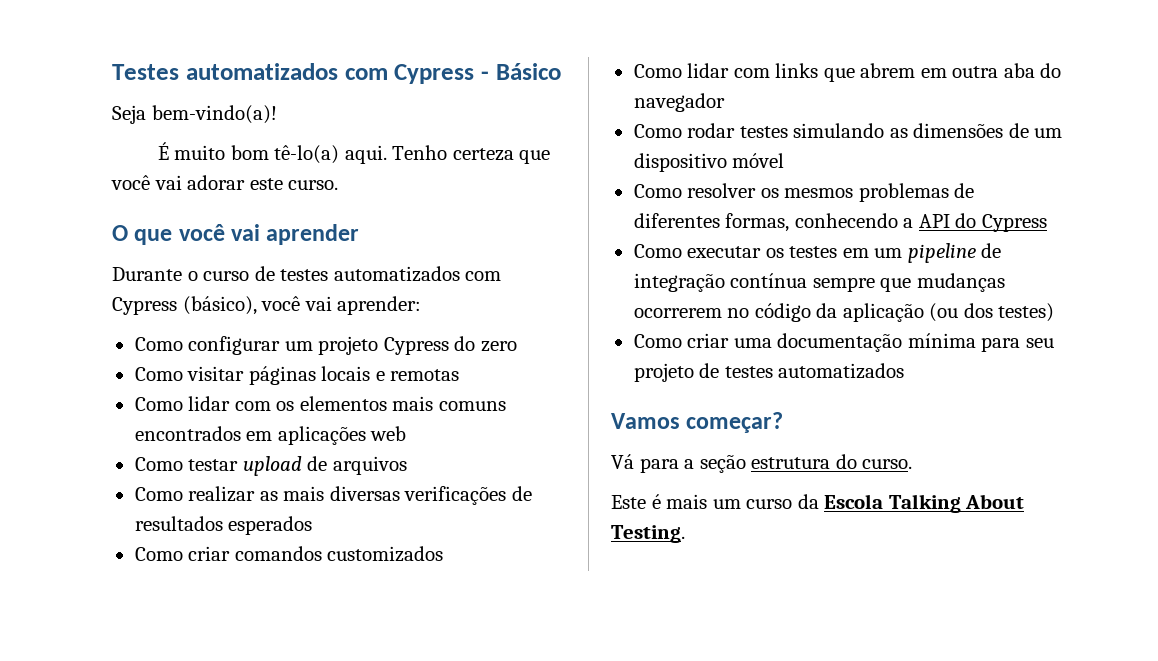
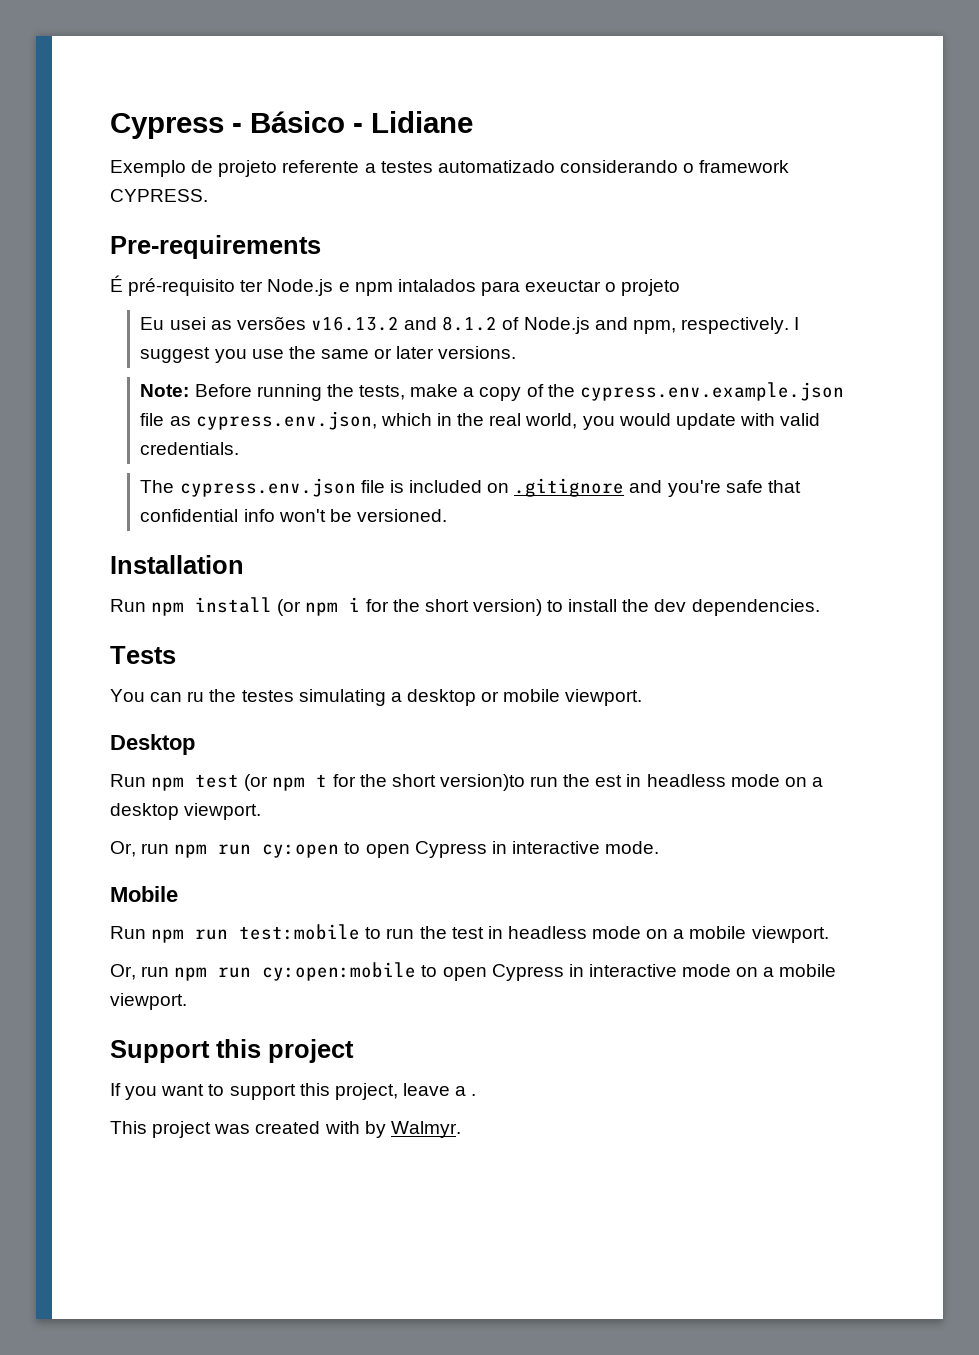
- Testes automatizados com Cypress - Básico
- Seja bem-vindo(a)!
- É muito bom tê-lo(a) aqui. Tenho certeza que você vai adorar este curso.
- O que você vai aprender
- Durante o curso de testes automatizados com Cypress (básico), você vai aprender:
- Como configurar um projeto Cypress do zero
- Como visitar páginas locais e remotas
- Como lidar com os elementos mais comuns encontrados em aplicações web
- Como testar upload de arquivos
- Como realizar as mais diversas verificações de resultados esperados
- Como criar comandos customizados
- Como lidar com links que abrem em outra aba do navegador
- Como rodar testes simulando as dimensões de um dispositivo móvel
- Como resolver os mesmos problemas de diferentes formas, conhecendo a API do Cypress
- Como executar os testes em um pipeline de integração contínua sempre que mudanças ocorrerem no código da aplicação (ou dos testes)
- Como criar uma documentação mínima para seu projeto de testes automatizados
- Vamos começar?
- Vá para a seção estrutura do curso.
- Este é mais um curso da Escola Talking About Testing.
+ Cypress - Básico - Lidiane
+ Exemplo de projeto referente a testes automatizado considerando o framework CYPRESS.
+ Pre-requirements
+ É pré-requisito ter Node.js e npm intalados para exeuctar o projeto
+ Eu usei as versões v16.13.2 and 8.1.2 of Node.js and npm, respectively. I suggest you use the same or later versions.
+ Note: Before running the tests, make a copy of the cypress.env.example.json file as cypress.env.json, which in the real world, you would update with valid credentials.
+ The cypress.env.json file is included on .gitignore and you're safe that confidential info won't be versioned.
+ Installation
+ Run npm install (or npm i for the short version) to install the dev dependencies.
+ Tests
+ You can ru the testes simulating a desktop or mobile viewport.
+ Desktop
+ Run npm test (or npm t for the short version)to run the est in headless mode on a desktop viewport.
+ Or, run npm run cy:open to open Cypress in interactive mode.
+ Mobile
+ Run npm run test:mobile to run the test in headless mode on a mobile viewport.
+ Or, run npm run cy:open:mobile to open Cypress in interactive mode on a mobile viewport.
+ Support this project
+ If you want to support this project, leave a .
+ This project was created with by Walmyr.

